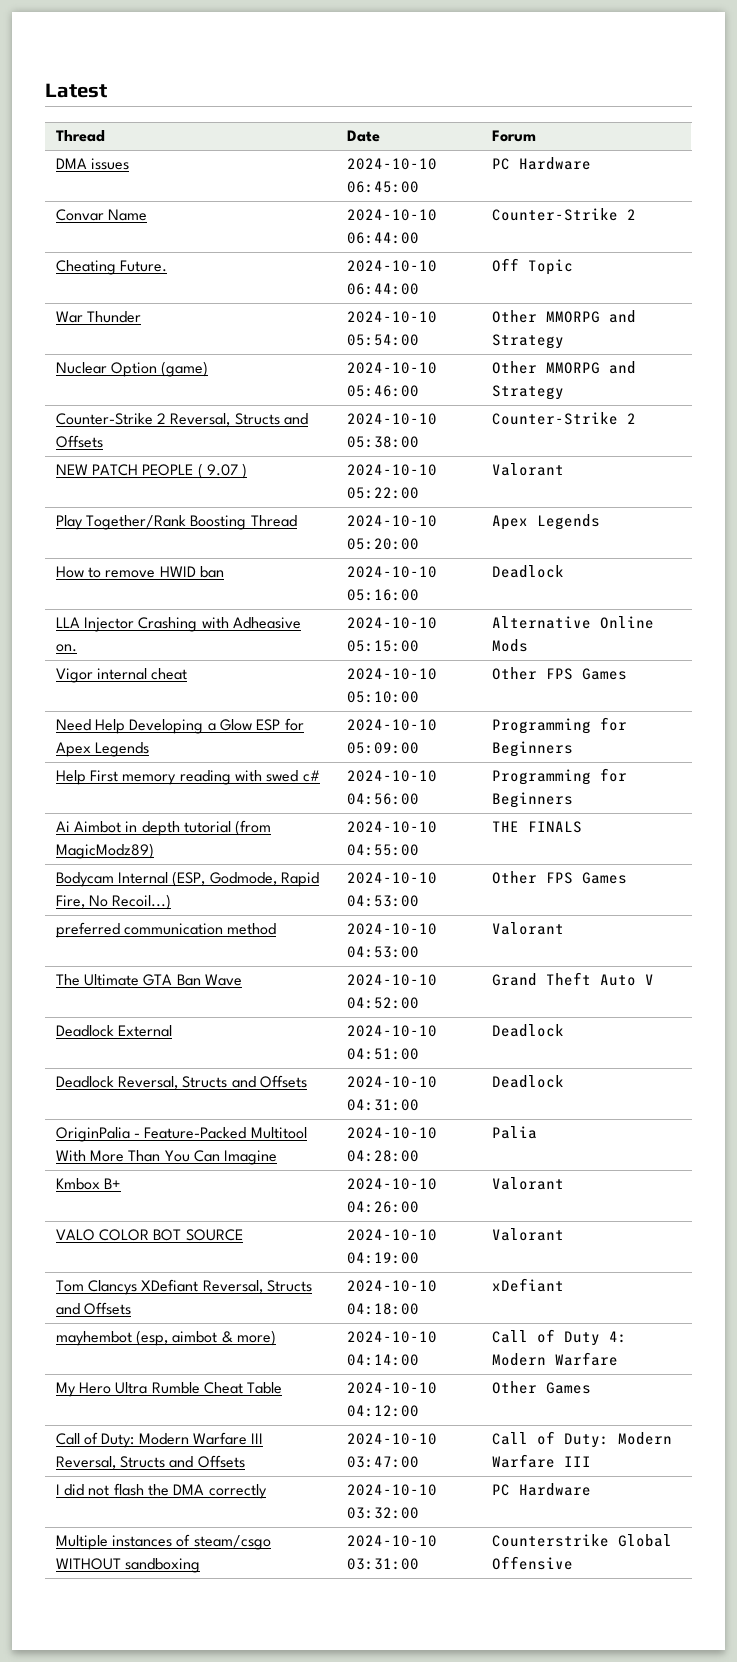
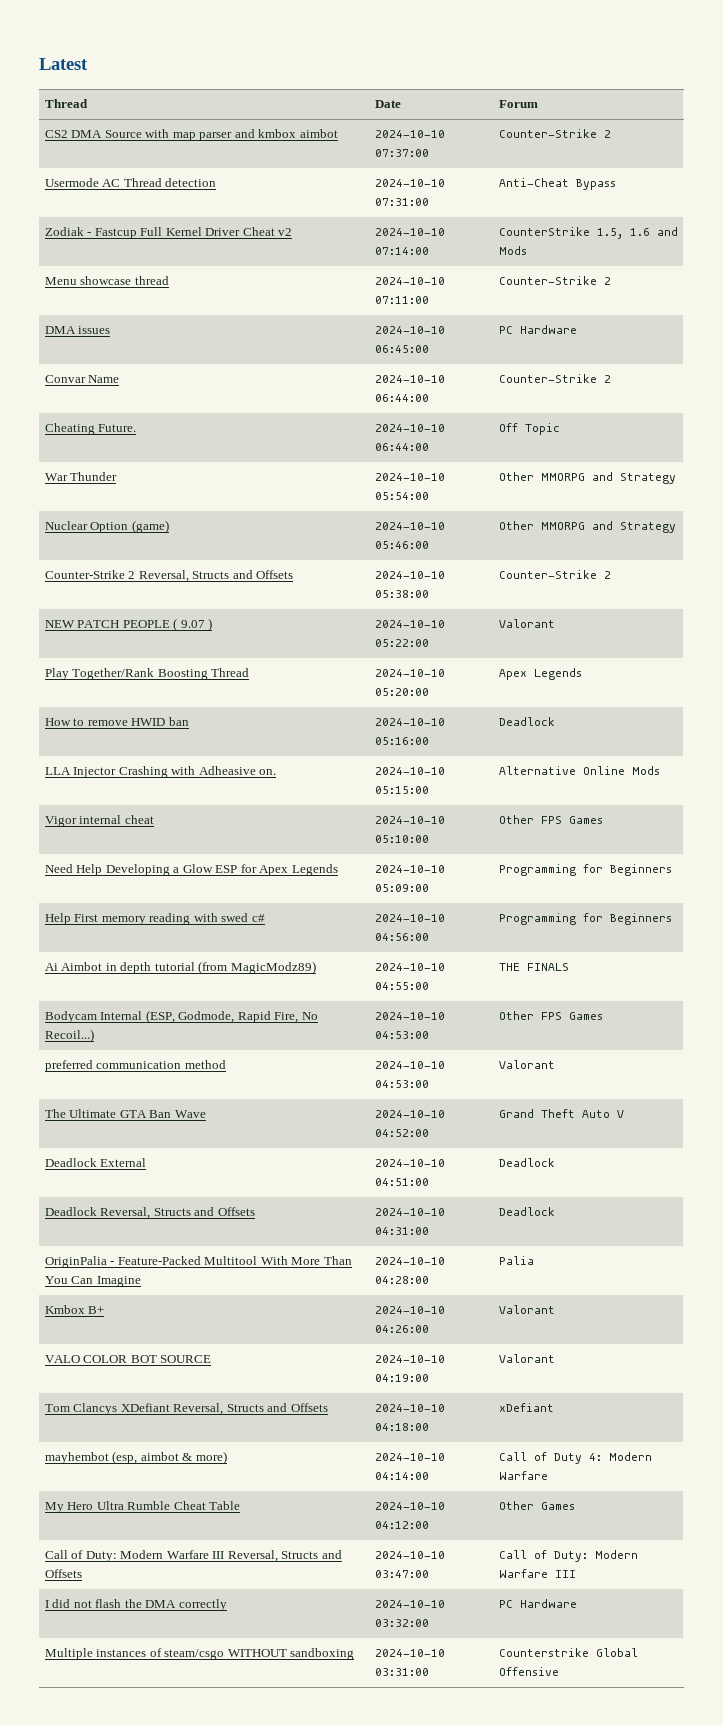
+ CS2 DMA Source with map parser and kmbox aimbot | 2024-10-10 07:37:00 | Counter-Strike 2
+ Usermode AC Thread detection | 2024-10-10 07:31:00 | Anti-Cheat Bypass
+ Zodiak - Fastcup Full Kernel Driver Cheat v2 | 2024-10-10 07:14:00 | CounterStrike 1.5, 1.6 and Mods
+ Menu showcase thread | 2024-10-10 07:11:00 | Counter-Strike 2

